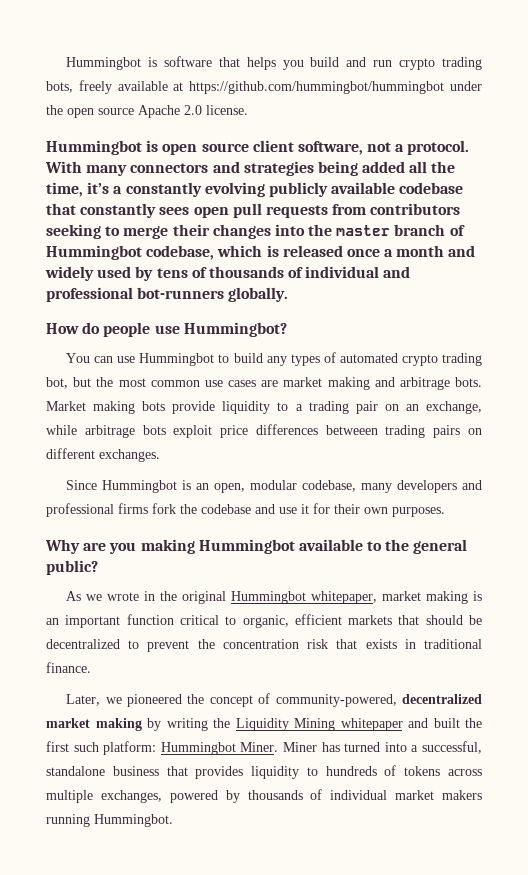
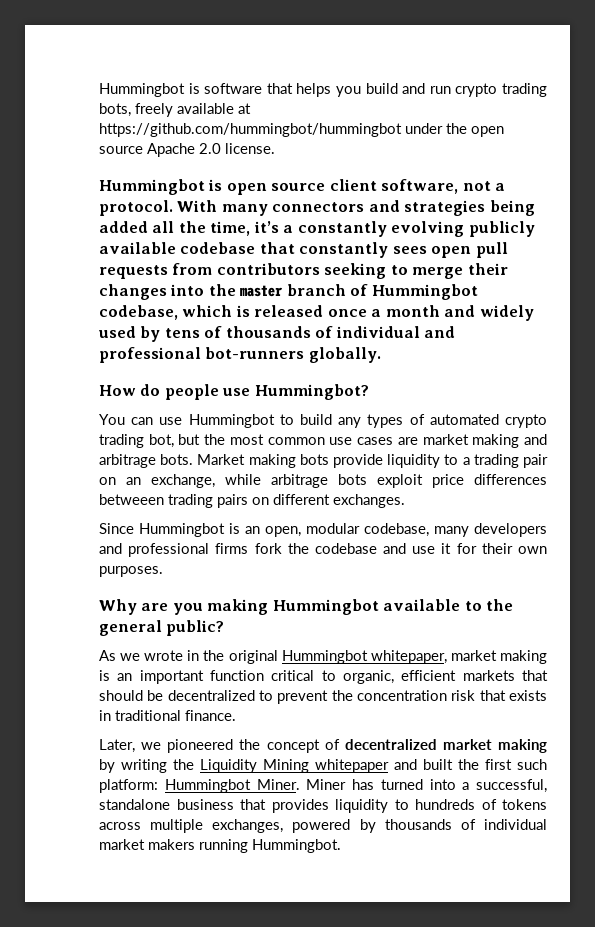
- Later, we pioneered the concept of community-powered, decentralized market making by writing the Liquidity Mining whitepaper and built the first such platform: Hummingbot Miner.
+ Later, we pioneered the concept of decentralized market making by writing the Liquidity Mining whitepaper and built the first such platform: Hummingbot Miner.

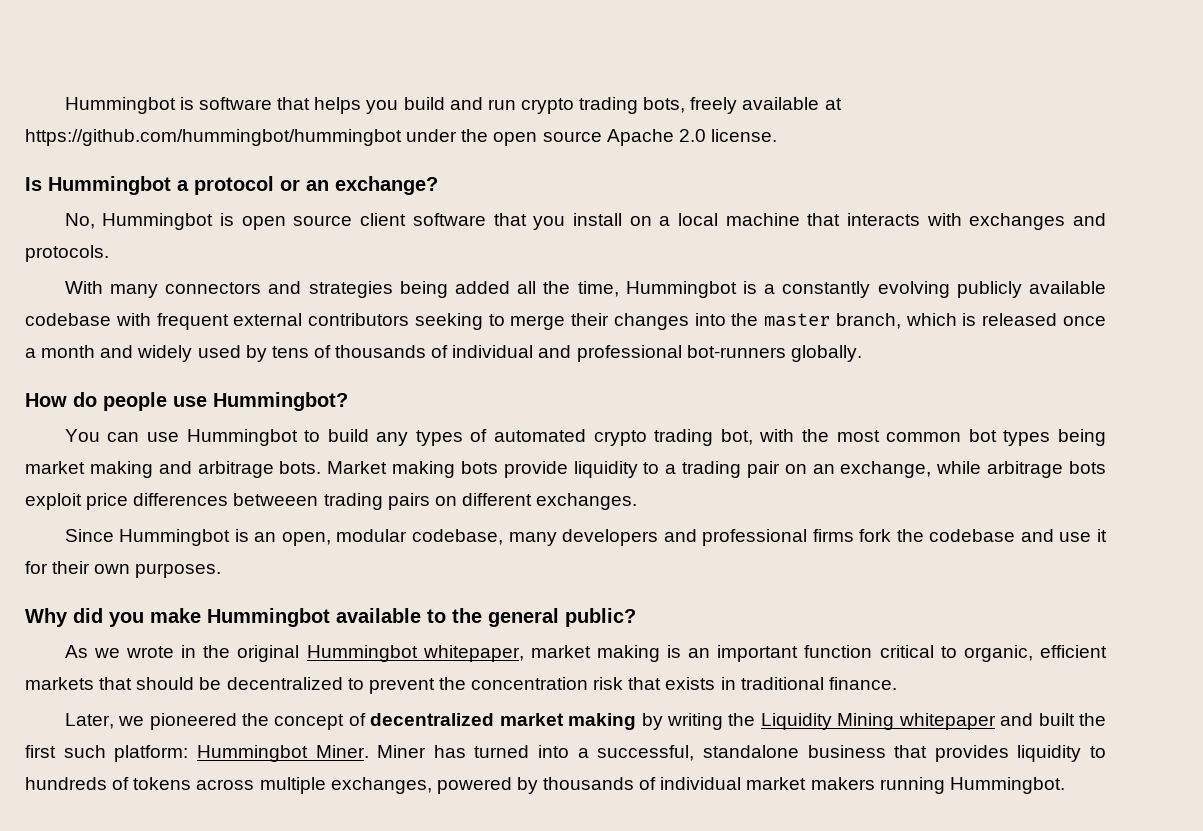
- Hummingbot is open source client software, not a protocol. With many connectors and strategies being added all the time, it’s a constantly evolving publicly available codebase that constantly sees open pull requests from contributors seeking to merge their changes into the master branch of Hummingbot codebase, which is released once a month and widely used by tens of thousands of individual and professional bot-runners globally.
+ Is Hummingbot a protocol or an exchange?
+ No, Hummingbot is open source client software that you install on a local machine that interacts with exchanges and protocols.
+ With many connectors and strategies being added all the time, Hummingbot is a constantly evolving publicly available codebase with frequent external contributors seeking to merge their changes into the master branch, which is released once a month and widely used by tens of thousands of individual and professional bot-runners globally.
- You can use Hummingbot to build any types of automated crypto trading bot, but the most common use cases are market making and arbitrage bots.
+ You can use Hummingbot to build any types of automated crypto trading bot, with the most common bot types being market making and arbitrage bots.
- Why are you making Hummingbot available to the general public?
+ Why did you make Hummingbot available to the general public?

